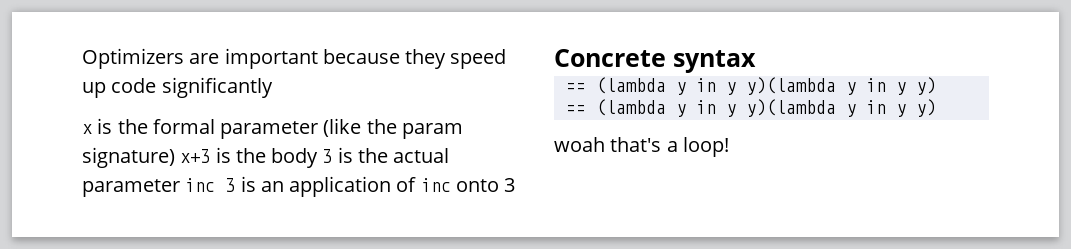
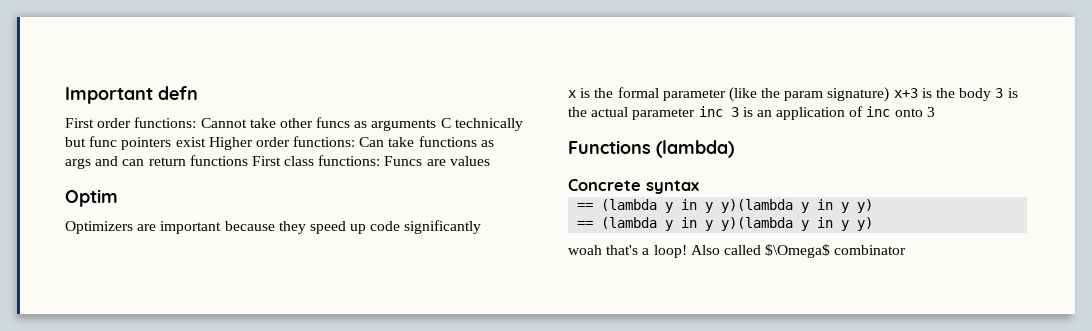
+ Important defn
+ First order functions: Cannot take other funcs as arguments C technically but func pointers exist Higher order functions: Can take functions as args and can return functions First class functions: Funcs are values
+ Optim
+ Functions (lambda)
+ Also called $\Omega$ combinator

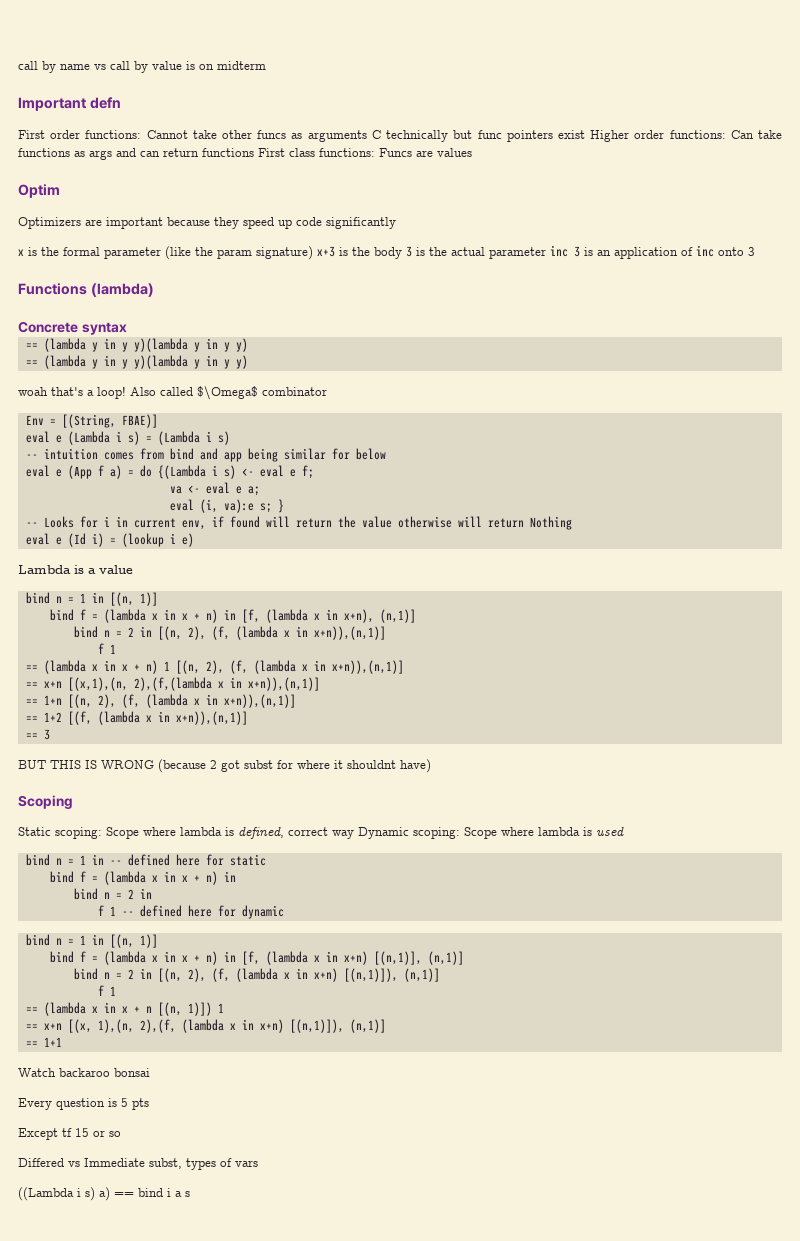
+ call by name vs call by value is on midterm
+ Env = [(String, FBAE)]
+ eval e (Lambda i s) = (Lambda i s)
+ -- intuition comes from bind and app being similar for below
+ eval e (App f a) = do {(Lambda i s) <- eval e f;
+ va <- eval e a;
+ eval (i, va):e s; }
+ -- Looks for i in current env, if found will return the value otherwise will return Nothing
+ eval e (Id i) = (lookup i e)
+ Lambda is a value
+ bind n = 1 in [(n, 1)]
+ bind f = (lambda x in x + n) in [f, (lambda x in x+n), (n,1)]
+ bind n = 2 in [(n, 2), (f, (lambda x in x+n)),(n,1)]
+ f 1
+ == (lambda x in x + n) 1 [(n, 2), (f, (lambda x in x+n)),(n,1)]
+ == x+n [(x,1),(n, 2),(f,(lambda x in x+n)),(n,1)]
+ == 1+n [(n, 2), (f, (lambda x in x+n)),(n,1)]
+ == 1+2 [(f, (lambda x in x+n)),(n,1)]
+ == 3
+ BUT THIS IS WRONG (because 2 got subst for where it shouldnt have)
+ Scoping
+ Static scoping: Scope where lambda is defined, correct way Dynamic scoping: Scope where lambda is used
+ bind n = 1 in -- defined here for static
+ bind f = (lambda x in x + n) in
+ bind n = 2 in
+ f 1 -- defined here for dynamic
+ bind n = 1 in [(n, 1)]
+ bind f = (lambda x in x + n) in [f, (lambda x in x+n) [(n,1)], (n,1)]
+ bind n = 2 in [(n, 2), (f, (lambda x in x+n) [(n,1)]), (n,1)]
+ f 1
+ == (lambda x in x + n [(n, 1)]) 1
+ == x+n [(x, 1),(n, 2),(f, (lambda x in x+n) [(n,1)]), (n,1)]
+ == 1+1
+ Watch backaroo bonsai
+ Every question is 5 pts
+ Except tf 15 or so
+ Differed vs Immediate subst, types of vars
+ ((Lambda i s) a) == bind i a s

